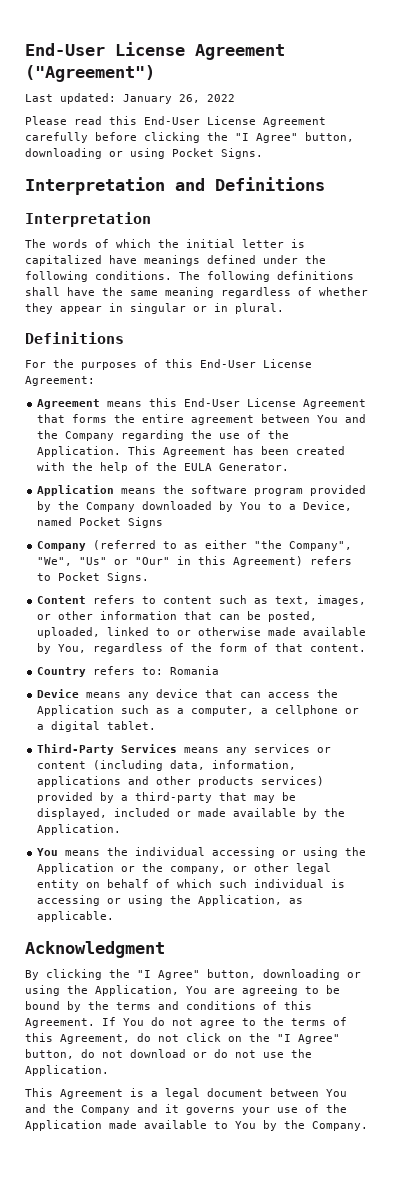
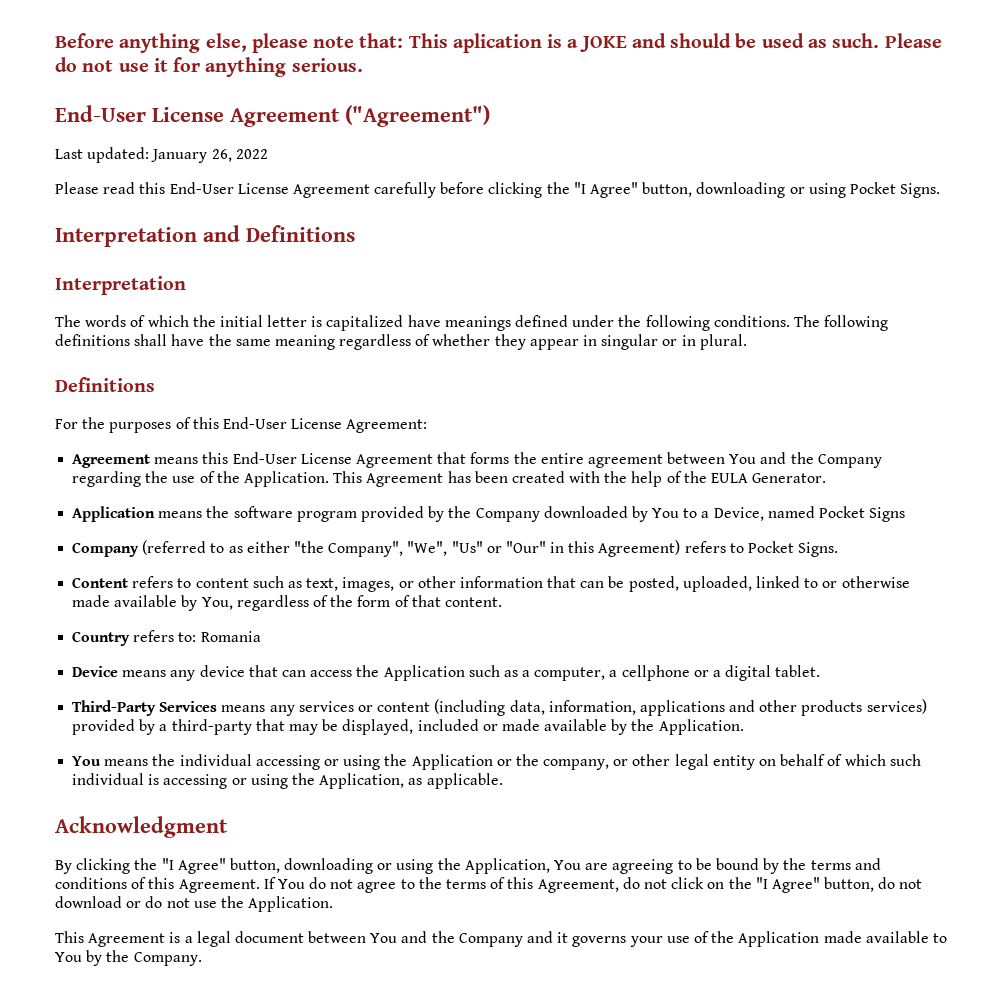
+ Before anything else, please note that: This aplication is a JOKE and should be used as such. Please do not use it for anything serious.

